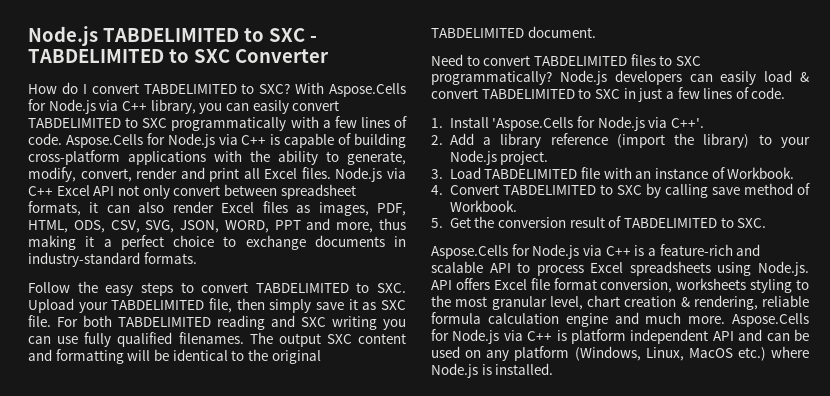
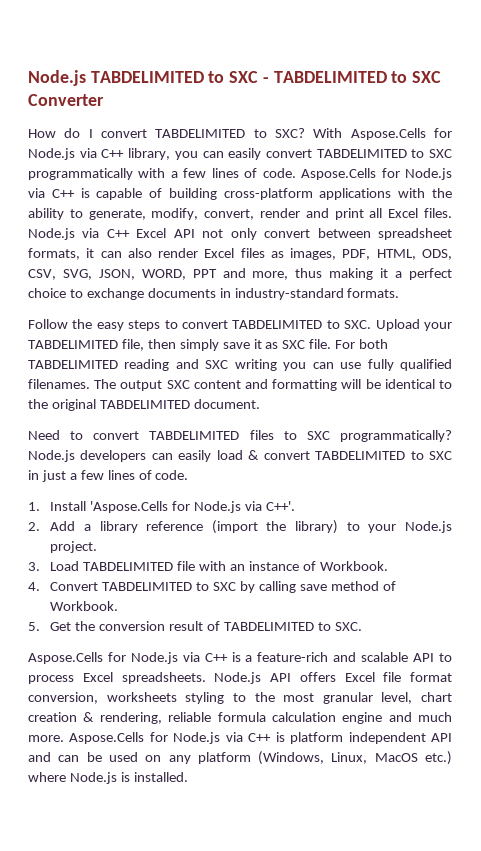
- Aspose.Cells for Node.js via C++ is a feature-rich and scalable API to process Excel spreadsheets using Node.js. API offers Excel file format conversion, worksheets styling to the most granular level, chart creation & rendering, reliable formula calculation engine and much more.
+ Aspose.Cells for Node.js via C++ is a feature-rich and scalable API to process Excel spreadsheets. Node.js API offers Excel file format conversion, worksheets styling to the most granular level, chart creation & rendering, reliable formula calculation engine and much more.

